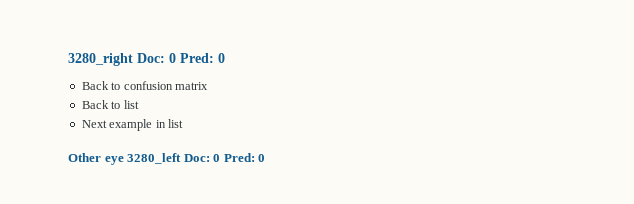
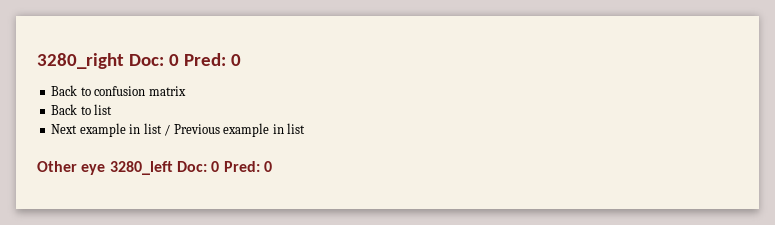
- Next example in list
+ Next example in list / Previous example in list

